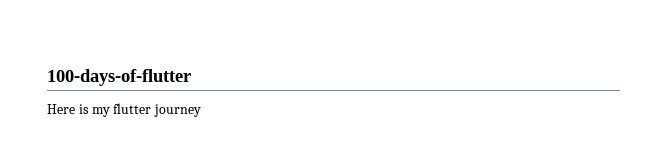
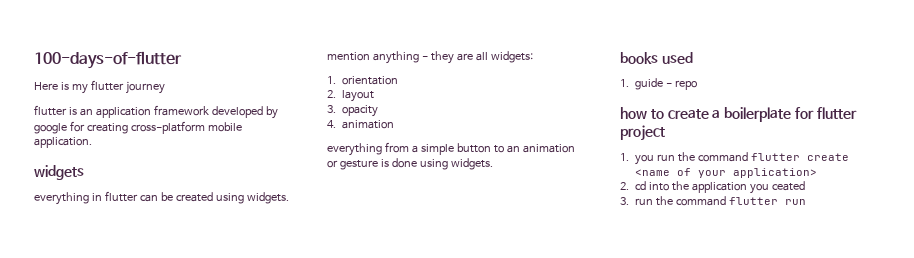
+ flutter is an application framework developed by google for creating cross-platform mobile application.
+ widgets
+ everything in flutter can be created using widgets. mention anything - they are all widgets:
+ 1. orientation
+ 2. layout
+ 3. opacity
+ 4. animation
+ everything from a simple button to an animation or gesture is done using widgets.
+ books used
+ 1. guide - repo
+ how to create a boilerplate for flutter project
+ 1. you run the command flutter create <name of your application>
+ 2. cd into the application you ceated
+ 3. run the command flutter run

